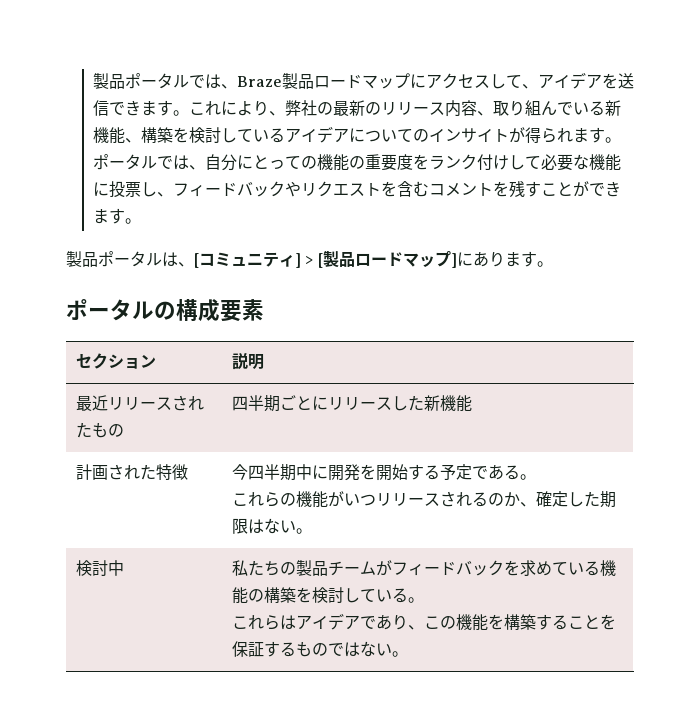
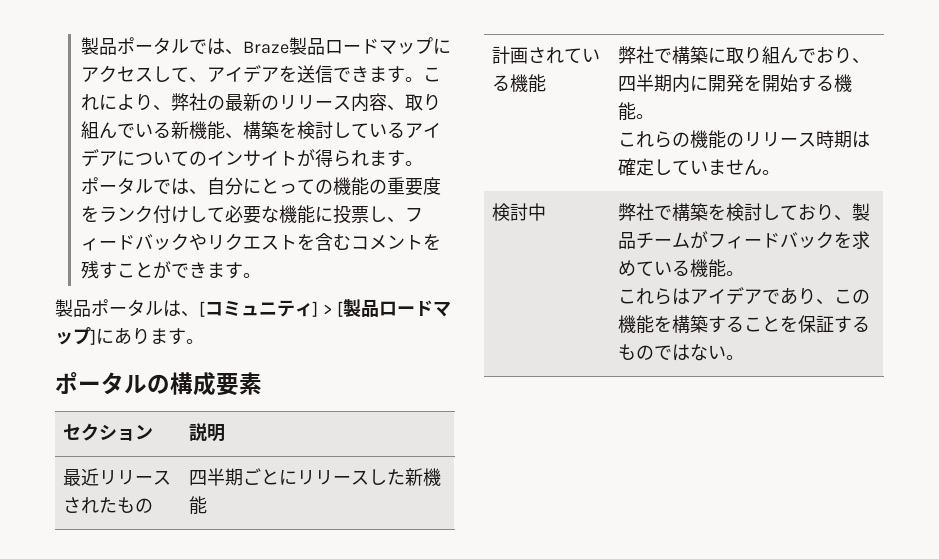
- 計画された特徴 | 今四半期中に開発を開始する予定である。
- これらの機能がいつリリースされるのか、確定した期限はない。
- 検討中 | 私たちの製品チームがフィードバックを求めている機能の構築を検討している。
+ 計画されている機能 | 弊社で構築に取り組んでおり、四半期内に開発を開始する機能。
+ これらの機能のリリース時期は確定していません。
+ 検討中 | 弊社で構築を検討しており、製品チームがフィードバックを求めている機能。

